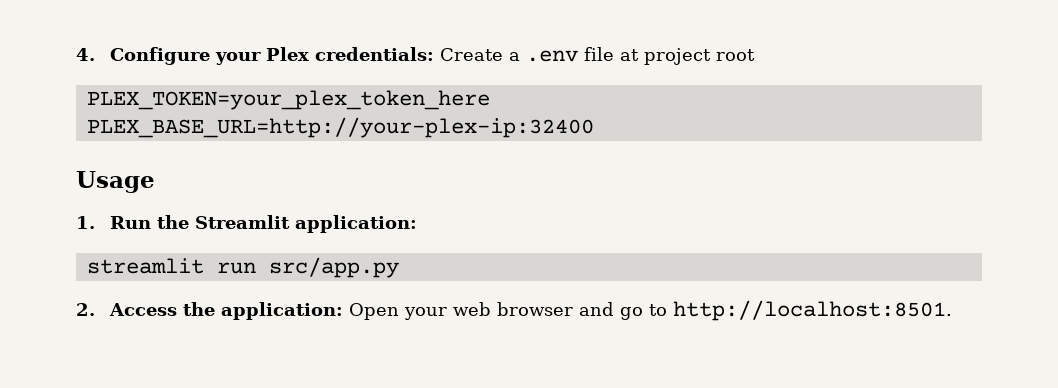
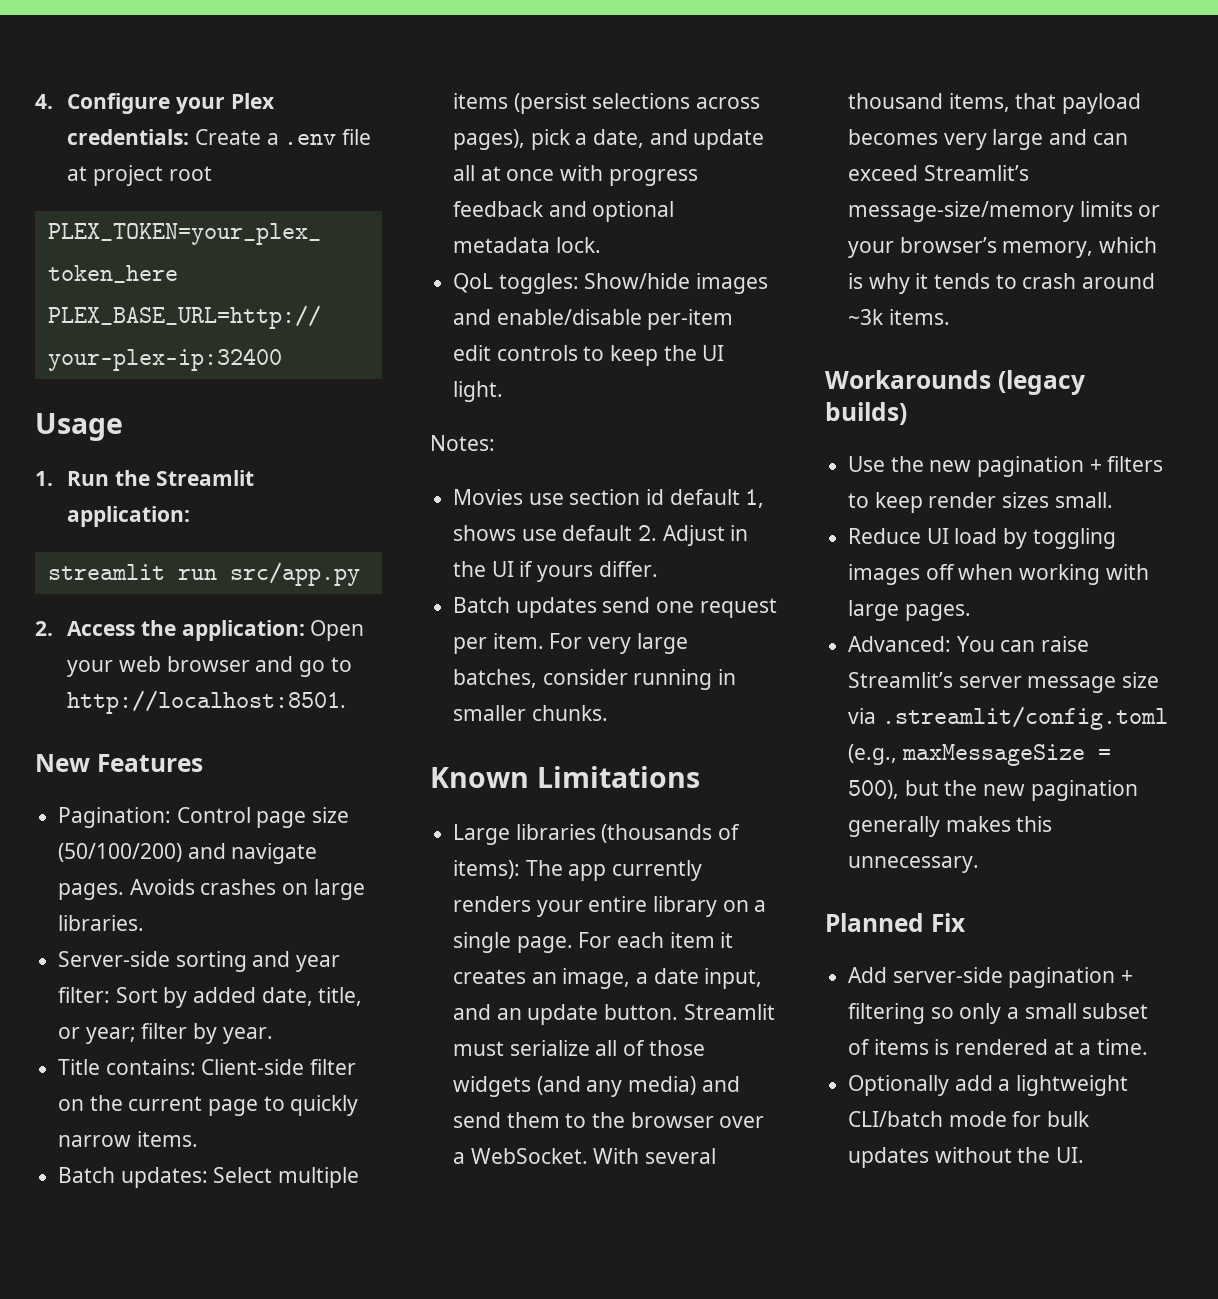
+ New Features
+ Pagination: Control page size (50/100/200) and navigate pages. Avoids crashes on large libraries.
+ Server-side sorting and year filter: Sort by added date, title, or year; filter by year.
+ Title contains: Client-side filter on the current page to quickly narrow items.
+ Batch updates: Select multiple items (persist selections across pages), pick a date, and update all at once with progress feedback and optional metadata lock.
+ QoL toggles: Show/hide images and enable/disable per-item edit controls to keep the UI light.
+ Notes:
+ Movies use section id default 1, shows use default 2. Adjust in the UI if yours differ.
+ Batch updates send one request per item. For very large batches, consider running in smaller chunks.
+ Known Limitations
+ Large libraries (thousands of items): The app currently renders your entire library on a single page. For each item it creates an image, a date input, and an update button. Streamlit must serialize all of those widgets (and any media) and send them to the browser over a WebSocket. With several thousand items, that payload becomes very large and can exceed Streamlit’s message-size/memory limits or your browser’s memory, which is why it tends to crash around ~3k items.
+ Workarounds (legacy builds)
+ Use the new pagination + filters to keep render sizes small.
+ Reduce UI load by toggling images off when working with large pages.
+ Advanced: You can raise Streamlit’s server message size via .streamlit/config.toml (e.g., maxMessageSize = 500), but the new pagination generally makes this unnecessary.
+ Planned Fix
+ Add server-side pagination + filtering so only a small subset of items is rendered at a time.
+ Optionally add a lightweight CLI/batch mode for bulk updates without the UI.

